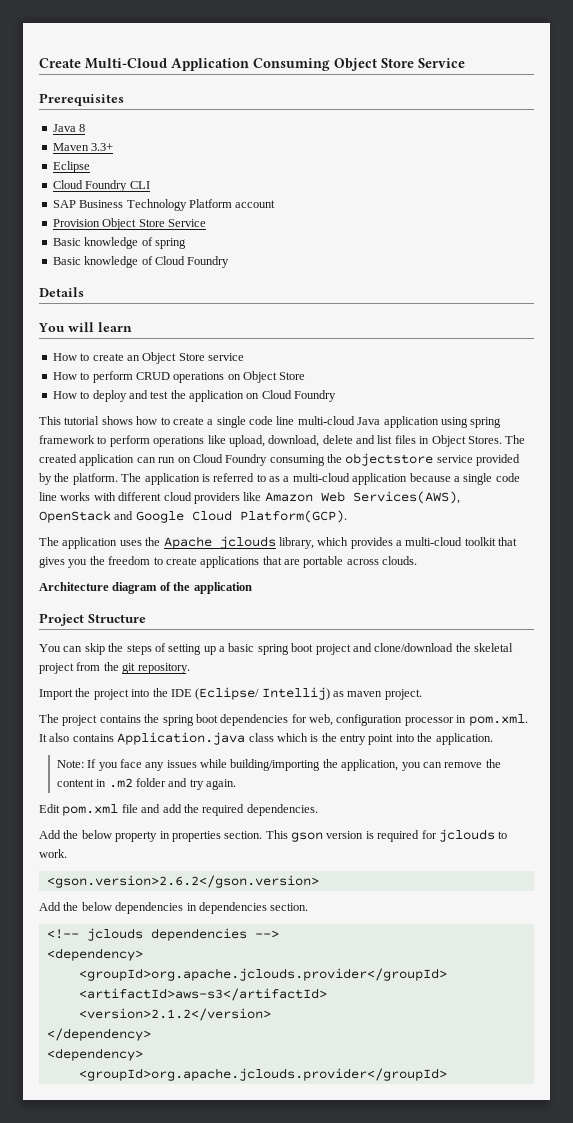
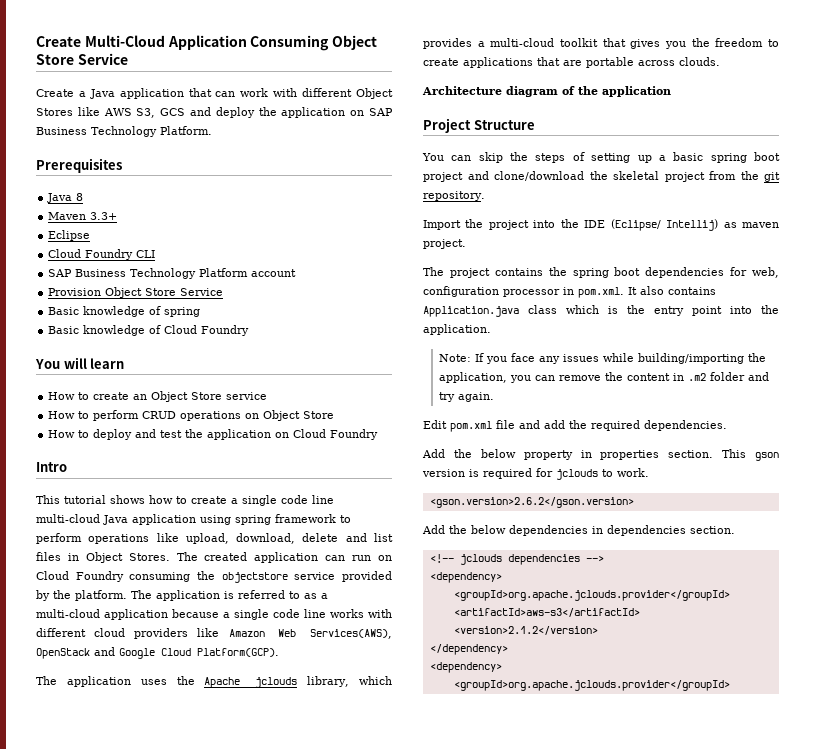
+ Create a Java application that can work with different Object Stores like AWS S3, GCS and deploy the application on SAP Business Technology Platform.
- Details
+ Intro

